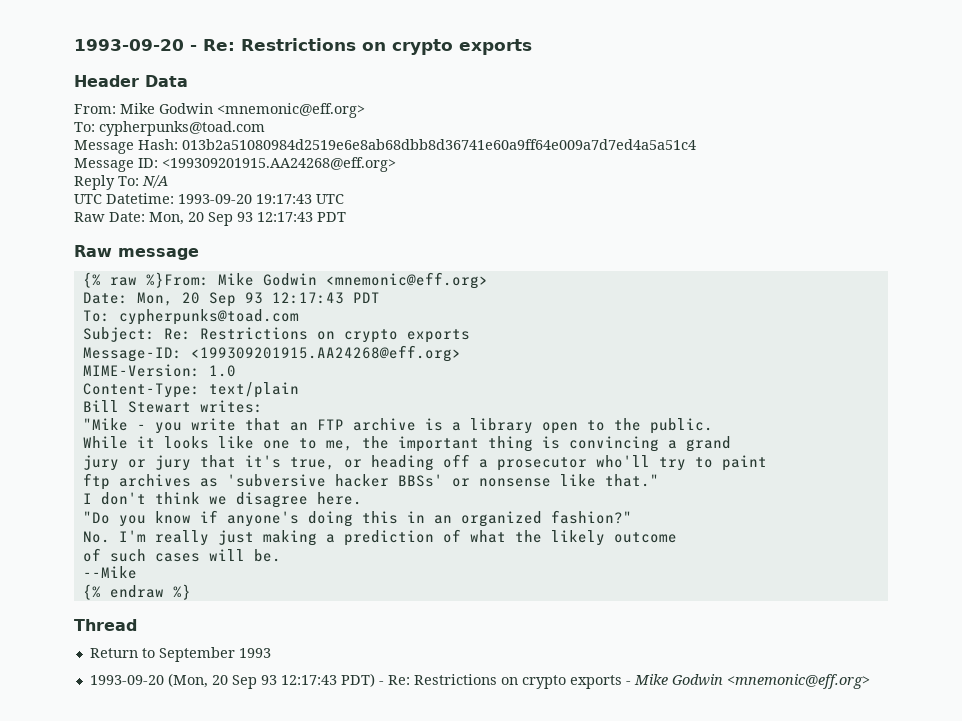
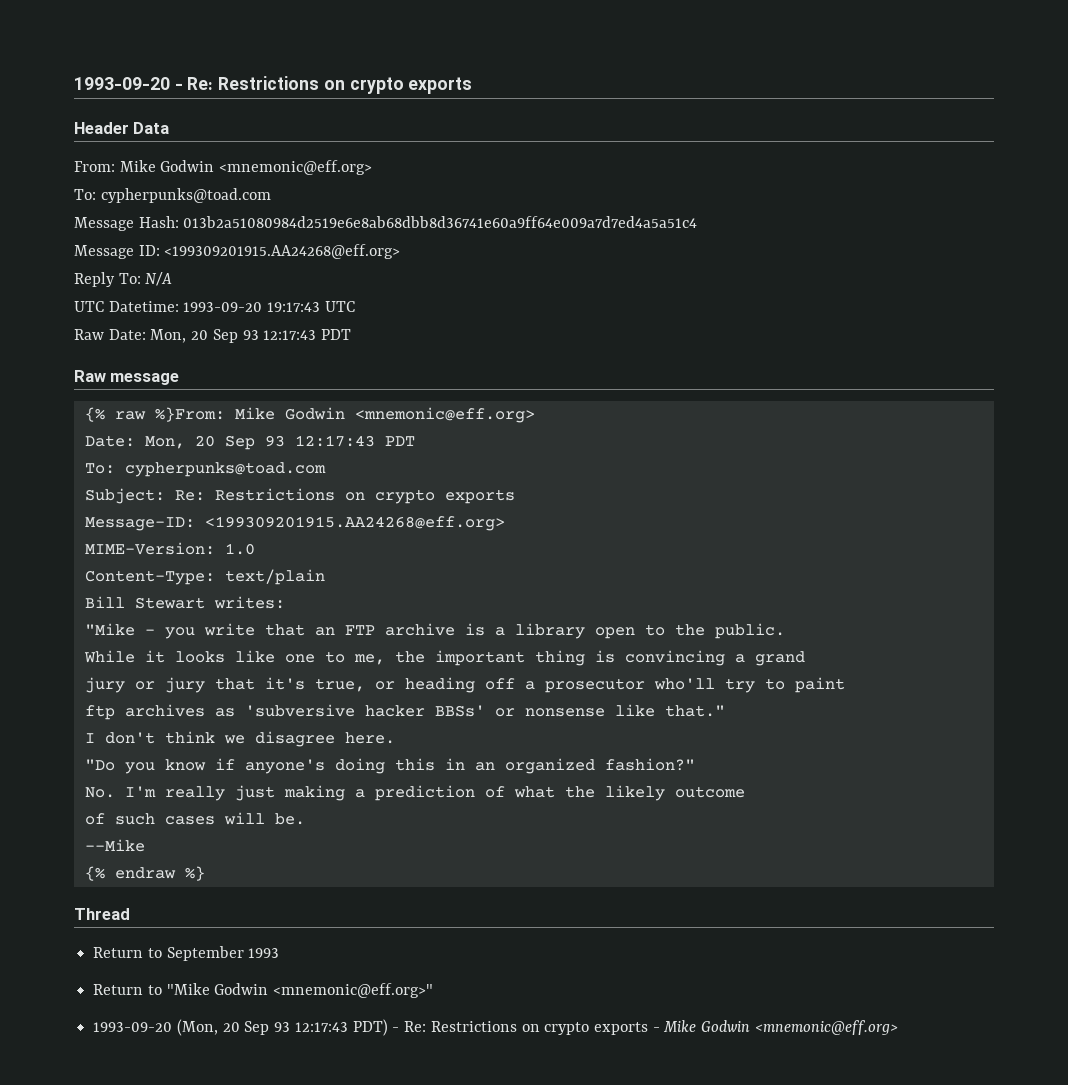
+ Return to "Mike Godwin <mnemonic@eff.org>"

